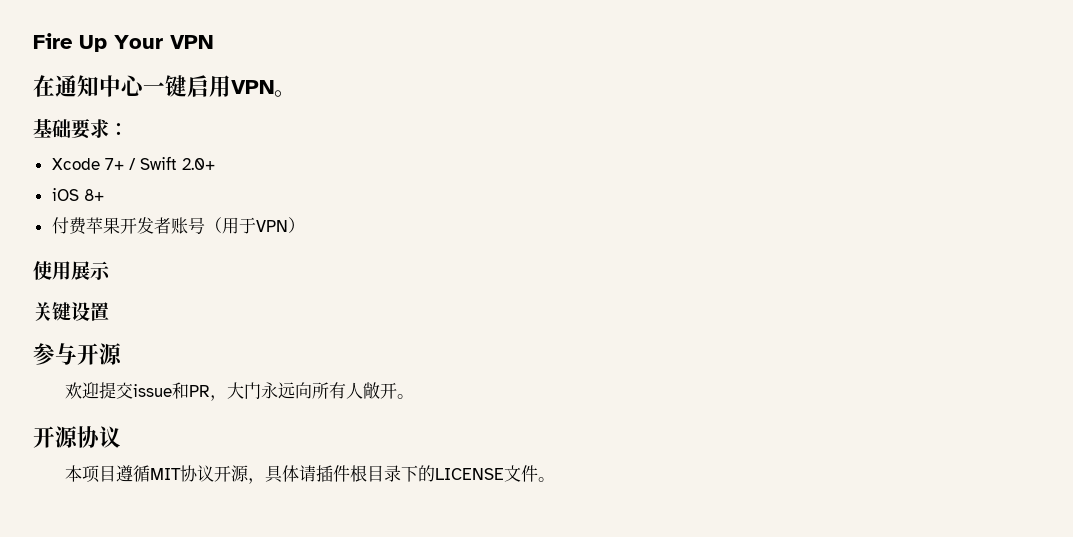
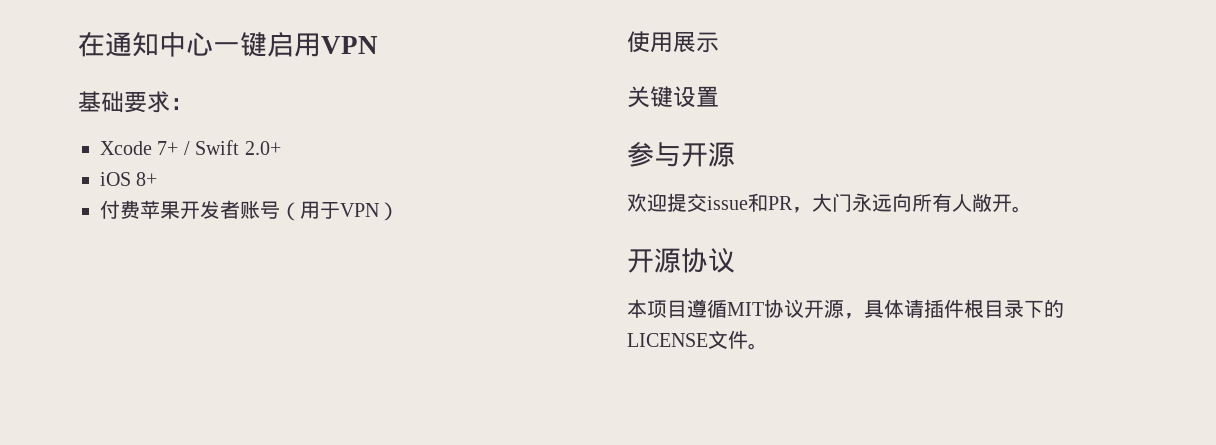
- Fire Up Your VPN
- 在通知中心一键启用VPN。
+ 在通知中心一键启用VPN

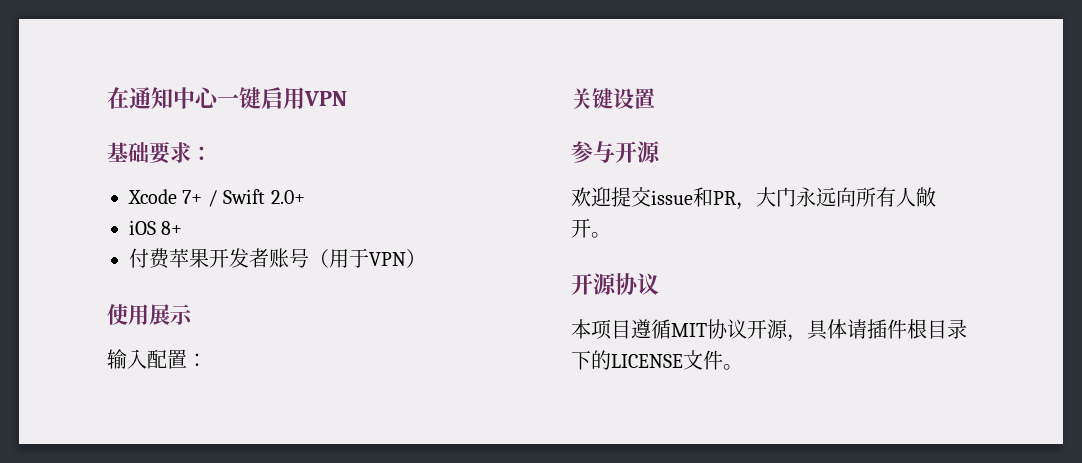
+ 输入配置：

